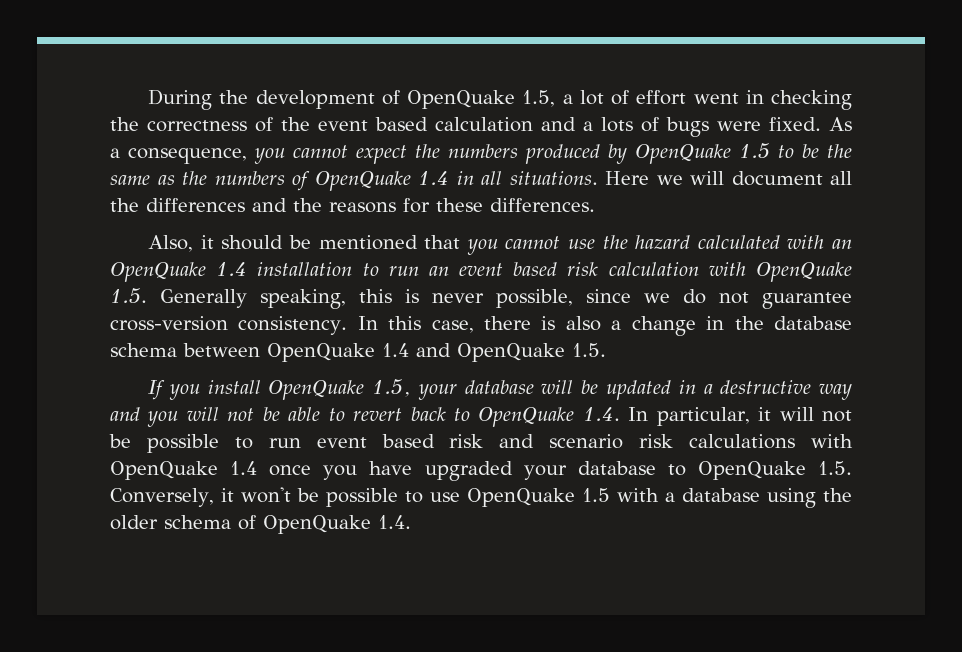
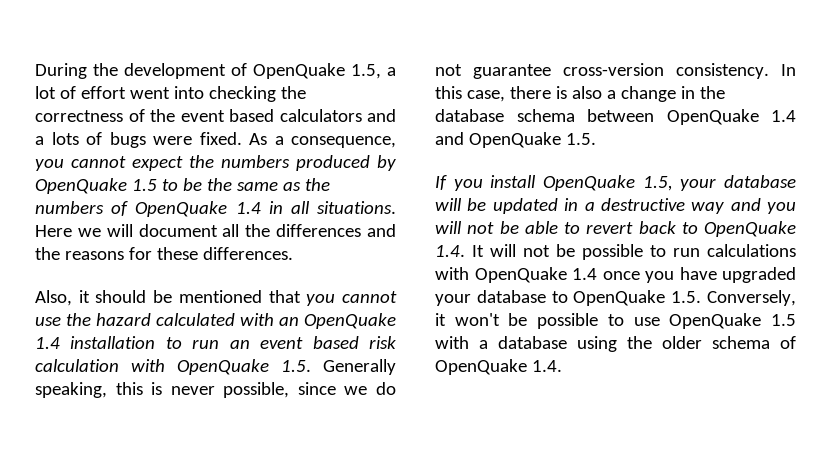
- During the development of OpenQuake 1.5, a lot of effort went in checking the correctness of the event based calculation and a lots of bugs were fixed.
+ During the development of OpenQuake 1.5, a lot of effort went into checking the correctness of the event based calculators and a lots of bugs were fixed.
- If you install OpenQuake 1.5, your database will be updated in a destructive way and you will not be able to revert back to OpenQuake 1.4. In particular, it will not be possible to run event based risk and scenario risk calculations with OpenQuake 1.4 once you have upgraded your database to OpenQuake 1.5. Conversely, it won't be possible to use OpenQuake 1.5 with a database using the older schema of OpenQuake 1.4.
+ If you install OpenQuake 1.5, your database will be updated in a destructive way and you will not be able to revert back to OpenQuake 1.4. It will not be possible to run calculations with OpenQuake 1.4 once you have upgraded your database to OpenQuake 1.5. Conversely, it won't be possible to use OpenQuake 1.5 with a database using the older schema of OpenQuake 1.4.

